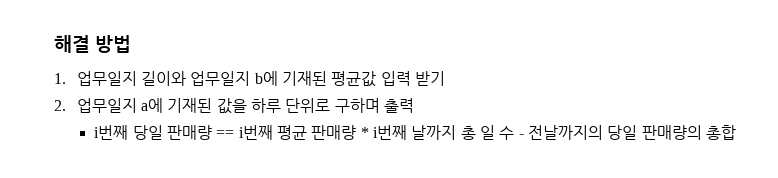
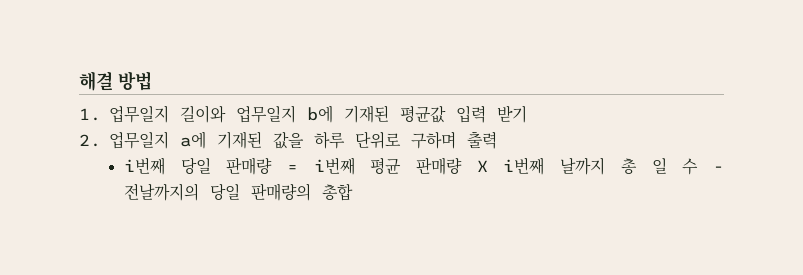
- i번째 당일 판매량 == i번째 평균 판매량 * i번째 날까지 총 일 수 - 전날까지의 당일 판매량의 총합
+ i번째 당일 판매량 = i번째 평균 판매량 X i번째 날까지 총 일 수 - 전날까지의 당일 판매량의 총합

